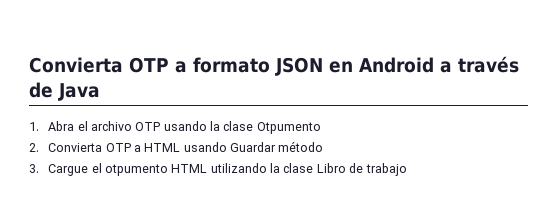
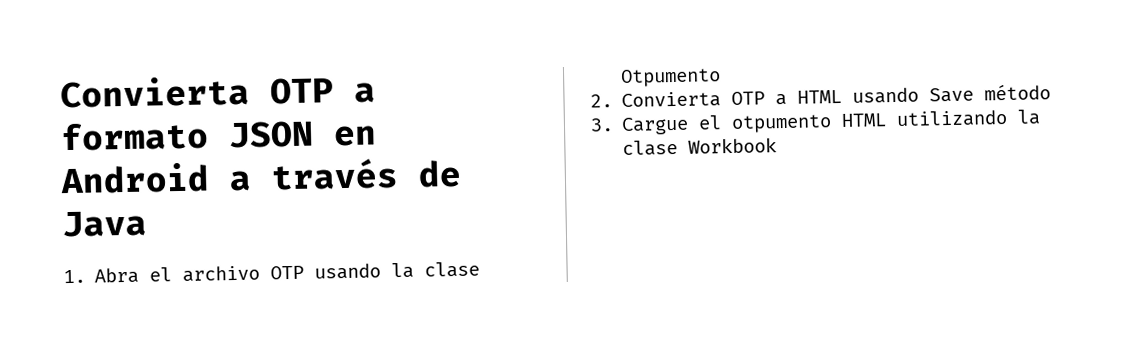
- 2. Convierta OTP a HTML usando Guardar método
+ 2. Convierta OTP a HTML usando Save método
- 3. Cargue el otpumento HTML utilizando la clase Libro de trabajo
+ 3. Cargue el otpumento HTML utilizando la clase Workbook

